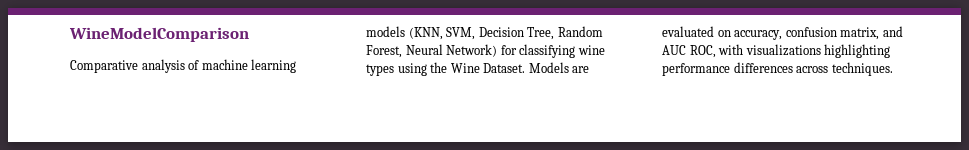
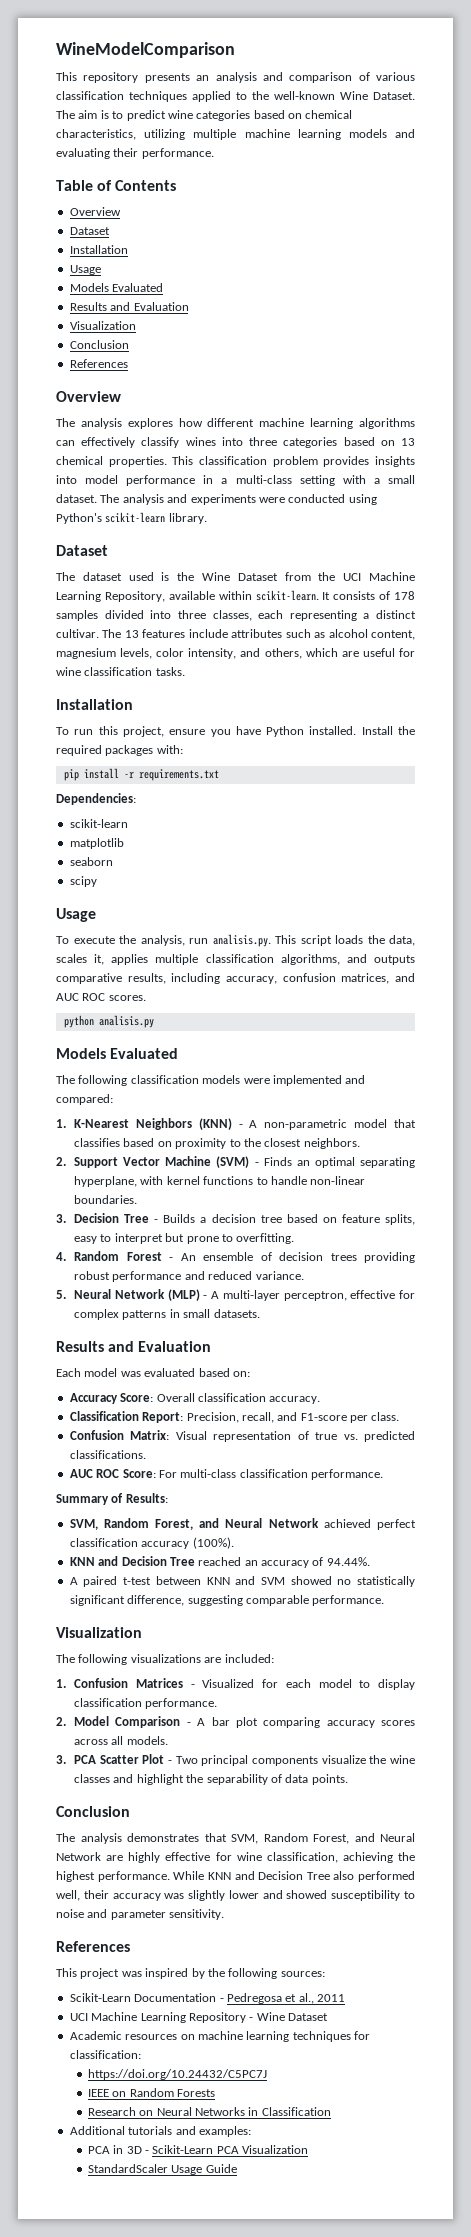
- Comparative analysis of machine learning models (KNN, SVM, Decision Tree, Random Forest, Neural Network) for classifying wine types using the Wine Dataset. Models are evaluated on accuracy, confusion matrix, and AUC ROC, with visualizations highlighting performance differences across techniques.
+ This repository presents an analysis and comparison of various classification techniques applied to the well-known Wine Dataset. The aim is to predict wine categories based on chemical characteristics, utilizing multiple machine learning models and evaluating their performance.
+ Table of Contents
+ Overview
+ Dataset
+ Installation
+ Usage
+ Models Evaluated
+ Results and Evaluation
+ Visualization
+ Conclusion
+ References
+ Overview
+ The analysis explores how different machine learning algorithms can effectively classify wines into three categories based on 13 chemical properties. This classification problem provides insights into model performance in a multi-class setting with a small dataset. The analysis and experiments were conducted using Python's scikit-learn library.
+ Dataset
+ The dataset used is the Wine Dataset from the UCI Machine Learning Repository, available within scikit-learn. It consists of 178 samples divided into three classes, each representing a distinct cultivar. The 13 features include attributes such as alcohol content, magnesium levels, color intensity, and others, which are useful for wine classification tasks.
+ Installation
+ To run this project, ensure you have Python installed. Install the required packages with:
+ pip install -r requirements.txt
+ Dependencies:
+ scikit-learn
+ matplotlib
+ seaborn
+ scipy
+ Usage
+ To execute the analysis, run analisis.py. This script loads the data, scales it, applies multiple classification algorithms, and outputs comparative results, including accuracy, confusion matrices, and AUC ROC scores.
+ python analisis.py
+ Models Evaluated
+ The following classification models were implemented and compared:
+ 1. K-Nearest Neighbors (KNN) - A non-parametric model that classifies based on proximity to the closest neighbors.
+ 2. Support Vector Machine (SVM) - Finds an optimal separating hyperplane, with kernel functions to handle non-linear boundaries.
+ 3. Decision Tree - Builds a decision tree based on feature splits, easy to interpret but prone to overfitting.
+ 4. Random Forest - An ensemble of decision trees providing robust performance and reduced variance.
+ 5. Neural Network (MLP) - A multi-layer perceptron, effective for complex patterns in small datasets.
+ Results and Evaluation
+ Each model was evaluated based on:
+ Accuracy Score: Overall classification accuracy.
+ Classification Report: Precision, recall, and F1-score per class.
+ Confusion Matrix: Visual representation of true vs. predicted classifications.
+ AUC ROC Score: For multi-class classification performance.
+ Summary of Results:
+ SVM, Random Forest, and Neural Network achieved perfect classification accuracy (100%).
+ KNN and Decision Tree reached an accuracy of 94.44%.
+ A paired t-test between KNN and SVM showed no statistically significant difference, suggesting comparable performance.
+ Visualization
+ The following visualizations are included:
+ 1. Confusion Matrices - Visualized for each model to display classification performance.
+ 2. Model Comparison - A bar plot comparing accuracy scores across all models.
+ 3. PCA Scatter Plot - Two principal components visualize the wine classes and highlight the separability of data points.
+ Conclusion
+ The analysis demonstrates that SVM, Random Forest, and Neural Network are highly effective for wine classification, achieving the highest performance. While KNN and Decision Tree also performed well, their accuracy was slightly lower and showed susceptibility to noise and parameter sensitivity.
+ References
+ This project was inspired by the following sources:
+ Scikit-Learn Documentation - Pedregosa et al., 2011
+ UCI Machine Learning Repository - Wine Dataset
+ Academic resources on machine learning techniques for classification:
+ https://doi.org/10.24432/C5PC7J
+ IEEE on Random Forests
+ Research on Neural Networks in Classification
+ Additional tutorials and examples:
+ PCA in 3D - Scikit-Learn PCA Visualization
+ StandardScaler Usage Guide

